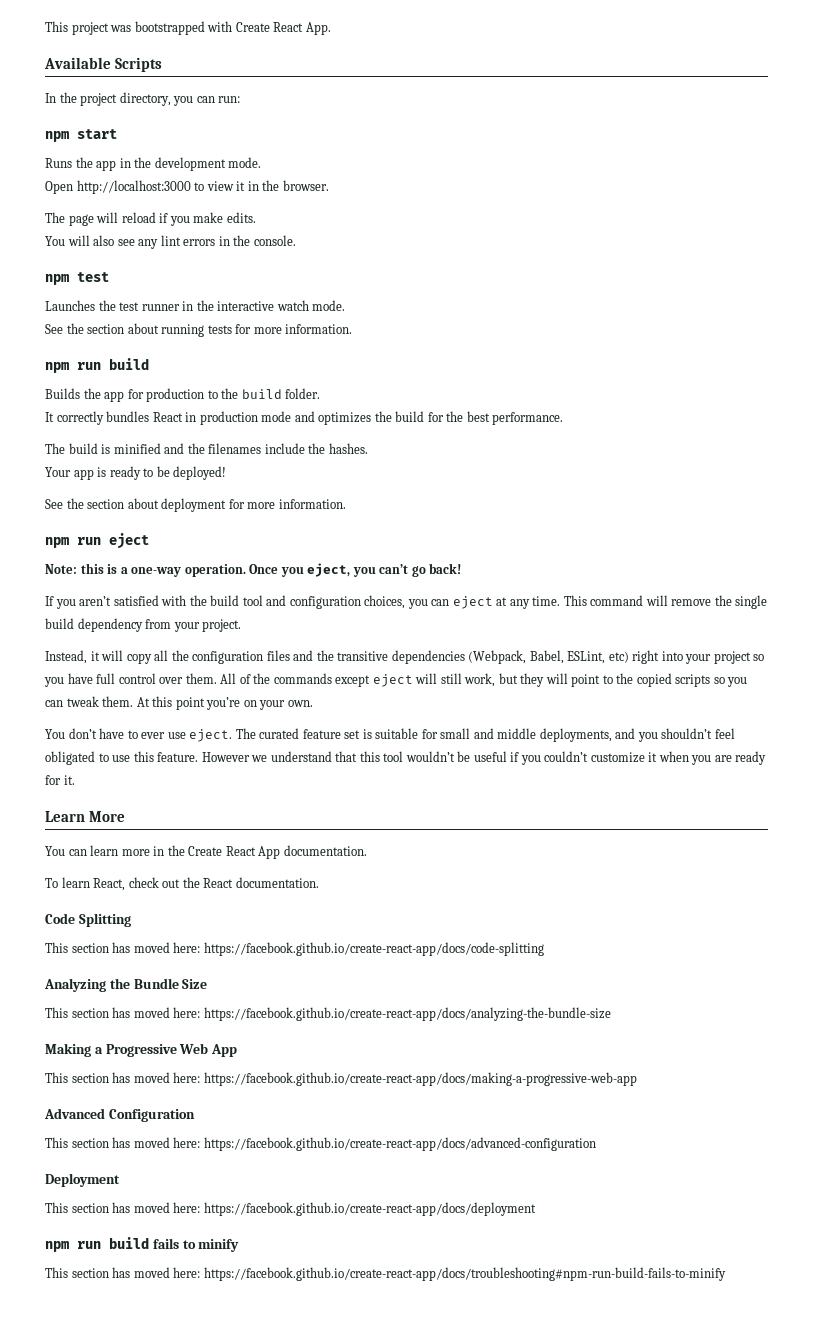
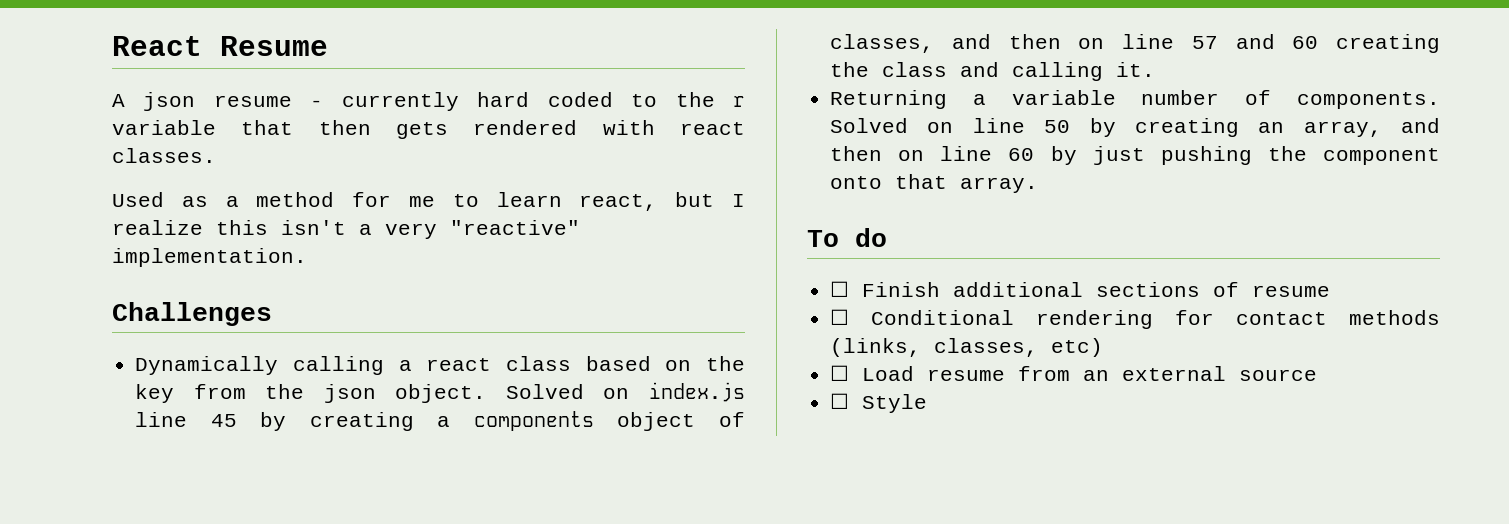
- This project was bootstrapped with Create React App.
- Available Scripts
- In the project directory, you can run:
- npm start
- Runs the app in the development mode.
- Open http://localhost:3000 to view it in the browser.
- The page will reload if you make edits.
- You will also see any lint errors in the console.
- npm test
- Launches the test runner in the interactive watch mode.
- See the section about running tests for more information.
- npm run build
- Builds the app for production to the build folder.
- It correctly bundles React in production mode and optimizes the build for the best performance.
- The build is minified and the filenames include the hashes.
- Your app is ready to be deployed!
- See the section about deployment for more information.
- npm run eject
- Note: this is a one-way operation. Once you eject, you can’t go back!
- If you aren’t satisfied with the build tool and configuration choices, you can eject at any time. This command will remove the single build dependency from your project.
- Instead, it will copy all the configuration files and the transitive dependencies (Webpack, Babel, ESLint, etc) right into your project so you have full control over them. All of the commands except eject will still work, but they will point to the copied scripts so you can tweak them. At this point you’re on your own.
- You don’t have to ever use eject. The curated feature set is suitable for small and middle deployments, and you shouldn’t feel obligated to use this feature. However we understand that this tool wouldn’t be useful if you couldn’t customize it when you are ready for it.
- Learn More
- You can learn more in the Create React App documentation.
- To learn React, check out the React documentation.
- Code Splitting
- This section has moved here: https://facebook.github.io/create-react-app/docs/code-splitting
- Analyzing the Bundle Size
- This section has moved here: https://facebook.github.io/create-react-app/docs/analyzing-the-bundle-size
- Making a Progressive Web App
- This section has moved here: https://facebook.github.io/create-react-app/docs/making-a-progressive-web-app
- Advanced Configuration
- This section has moved here: https://facebook.github.io/create-react-app/docs/advanced-configuration
- Deployment
- This section has moved here: https://facebook.github.io/create-react-app/docs/deployment
- npm run build fails to minify
- This section has moved here: https://facebook.github.io/create-react-app/docs/troubleshooting#npm-run-build-fails-to-minify
+ React Resume
+ A json resume - currently hard coded to the r variable that then gets rendered with react classes.
+ Used as a method for me to learn react, but I realize this isn't a very "reactive" implementation.
+ Challenges
+ Dynamically calling a react class based on the key from the json object. Solved on index.js line 45 by creating a components object of classes, and then on line 57 and 60 creating the class and calling it.
+ Returning a variable number of components. Solved on line 50 by creating an array, and then on line 60 by just pushing the component onto that array.
+ To do
+ ☐ Finish additional sections of resume
+ ☐ Conditional rendering for contact methods (links, classes, etc)
+ ☐ Load resume from an external source
+ ☐ Style

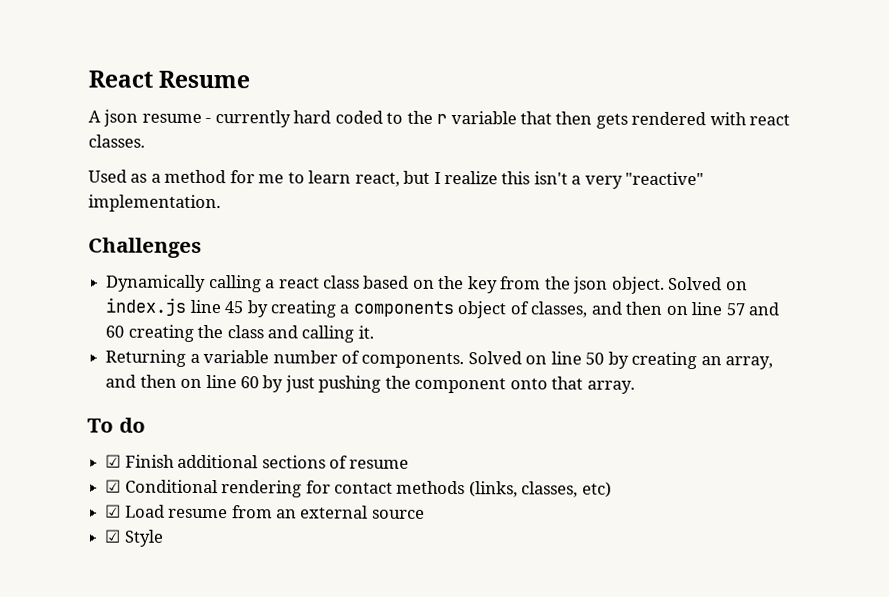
- ☐ Finish additional sections of resume
+ ☑ Finish additional sections of resume
- ☐ Conditional rendering for contact methods (links, classes, etc)
+ ☑ Conditional rendering for contact methods (links, classes, etc)
- ☐ Load resume from an external source
+ ☑ Load resume from an external source
- ☐ Style
+ ☑ Style

